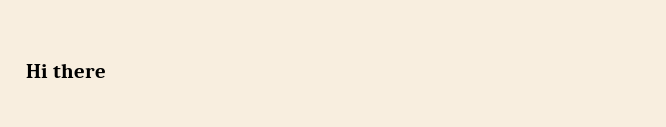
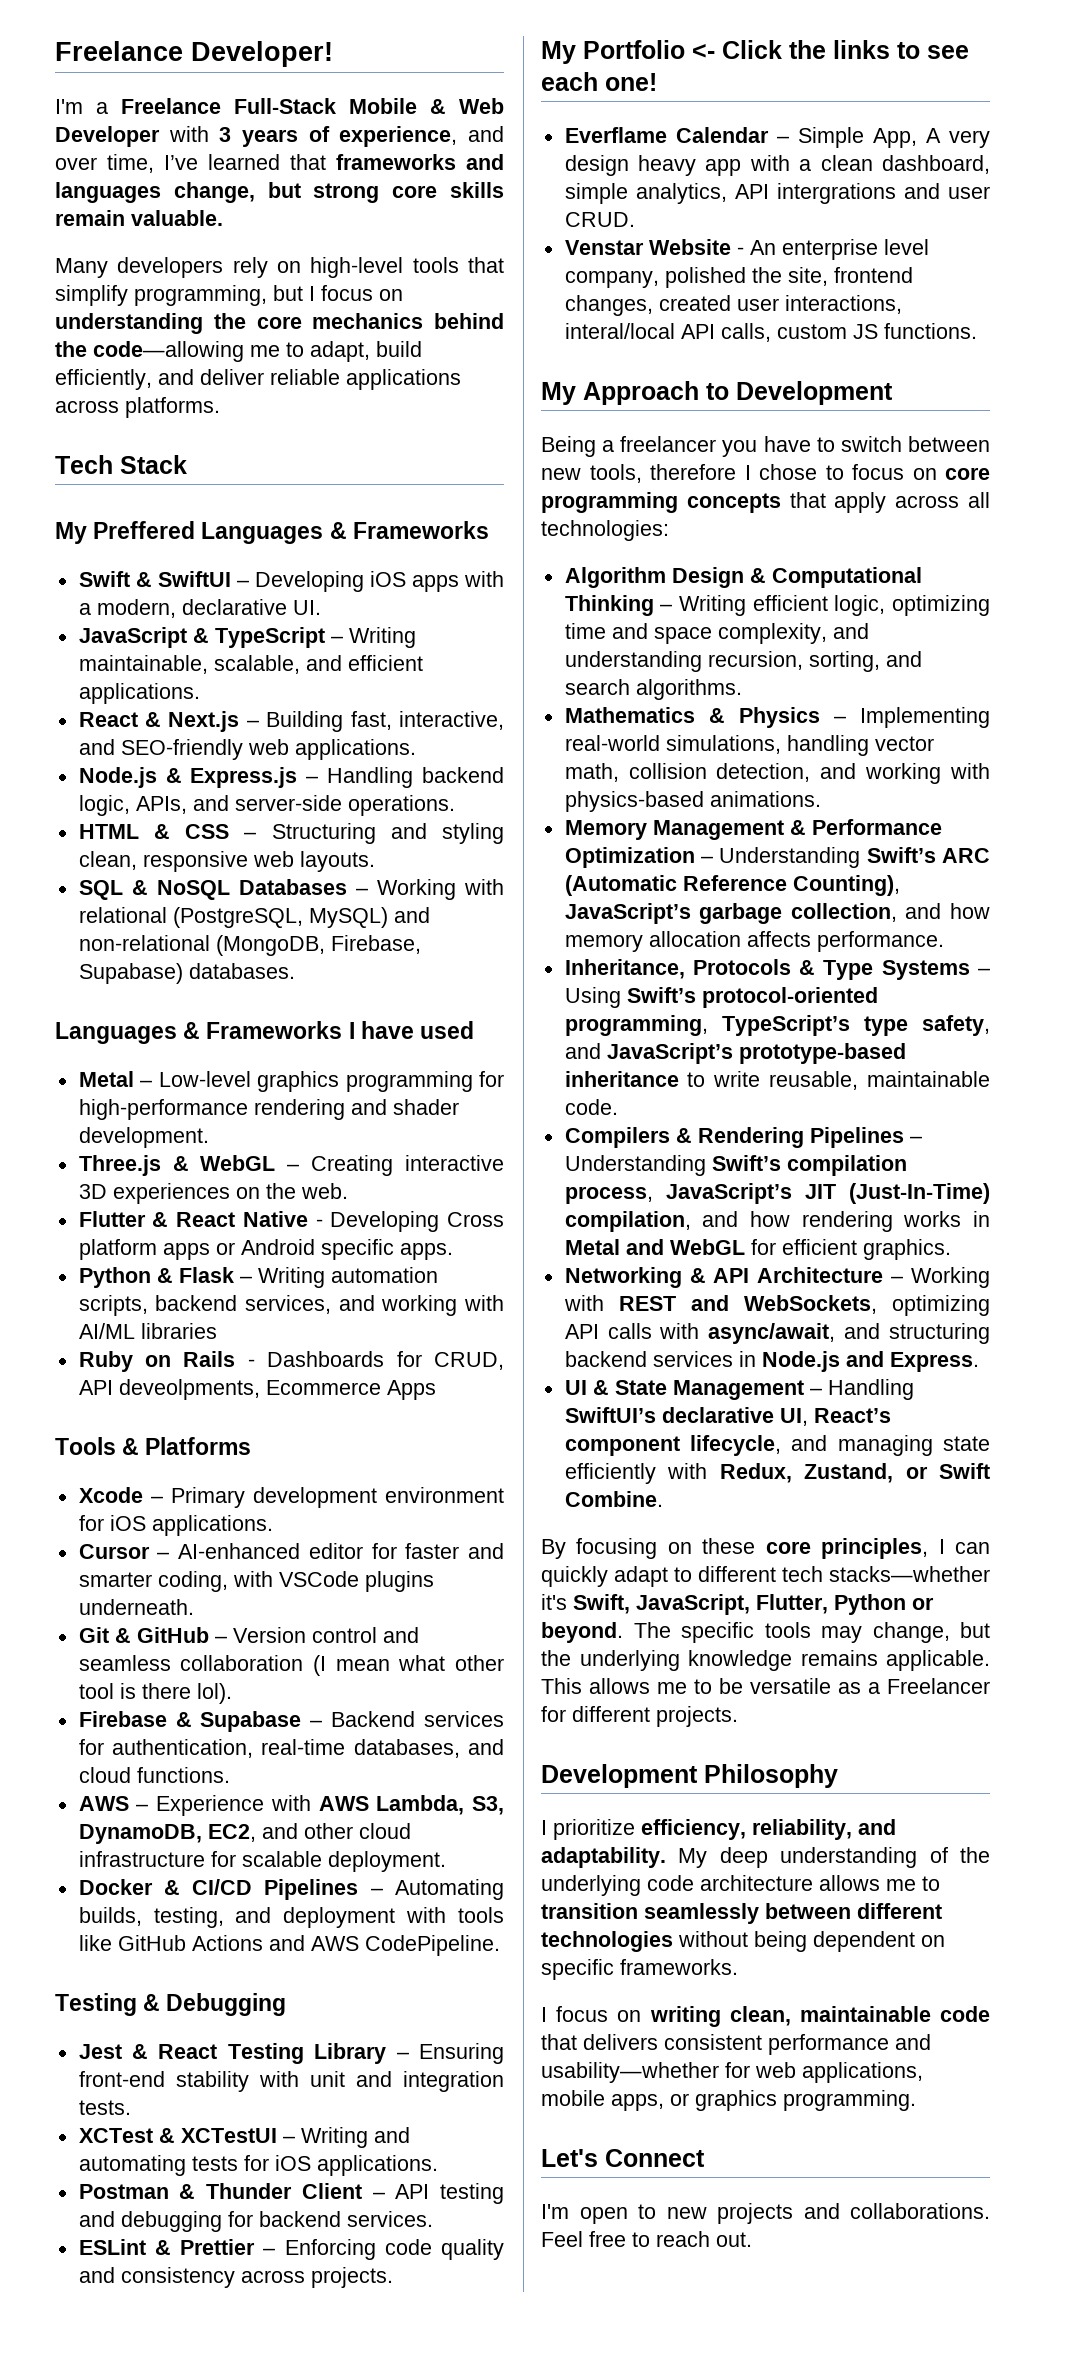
- Hi there
+ Freelance Developer!
+ I'm a Freelance Full-Stack Mobile & Web Developer with 3 years of experience, and over time, I’ve learned that frameworks and languages change, but strong core skills remain valuable.
+ Many developers rely on high-level tools that simplify programming, but I focus on understanding the core mechanics behind the code—allowing me to adapt, build efficiently, and deliver reliable applications across platforms.
+ Tech Stack
+ My Preffered Languages & Frameworks
+ Swift & SwiftUI – Developing iOS apps with a modern, declarative UI.
+ JavaScript & TypeScript – Writing maintainable, scalable, and efficient applications.
+ React & Next.js – Building fast, interactive, and SEO-friendly web applications.
+ Node.js & Express.js – Handling backend logic, APIs, and server-side operations.
+ HTML & CSS – Structuring and styling clean, responsive web layouts.
+ SQL & NoSQL Databases – Working with relational (PostgreSQL, MySQL) and non-relational (MongoDB, Firebase, Supabase) databases.
+ Languages & Frameworks I have used
+ Metal – Low-level graphics programming for high-performance rendering and shader development.
+ Three.js & WebGL – Creating interactive 3D experiences on the web.
+ Flutter & React Native - Developing Cross platform apps or Android specific apps.
+ Python & Flask – Writing automation scripts, backend services, and working with AI/ML libraries
+ Ruby on Rails - Dashboards for CRUD, API deveolpments, Ecommerce Apps
+ Tools & Platforms
+ Xcode – Primary development environment for iOS applications.
+ Cursor – AI-enhanced editor for faster and smarter coding, with VSCode plugins underneath.
+ Git & GitHub – Version control and seamless collaboration (I mean what other tool is there lol).
+ Firebase & Supabase – Backend services for authentication, real-time databases, and cloud functions.
+ AWS – Experience with AWS Lambda, S3, DynamoDB, EC2, and other cloud infrastructure for scalable deployment.
+ Docker & CI/CD Pipelines – Automating builds, testing, and deployment with tools like GitHub Actions and AWS CodePipeline.
+ Testing & Debugging
+ Jest & React Testing Library – Ensuring front-end stability with unit and integration tests.
+ XCTest & XCTestUI – Writing and automating tests for iOS applications.
+ Postman & Thunder Client – API testing and debugging for backend services.
+ ESLint & Prettier – Enforcing code quality and consistency across projects.
+ My Portfolio <- Click the links to see each one!
+ Everflame Calendar – Simple App, A very design heavy app with a clean dashboard, simple analytics, API intergrations and user CRUD.
+ Venstar Website - An enterprise level company, polished the site, frontend changes, created user interactions, interal/local API calls, custom JS functions.
+ My Approach to Development
+ Being a freelancer you have to switch between new tools, therefore I chose to focus on core programming concepts that apply across all technologies:
+ Algorithm Design & Computational Thinking – Writing efficient logic, optimizing time and space complexity, and understanding recursion, sorting, and search algorithms.
+ Mathematics & Physics – Implementing real-world simulations, handling vector math, collision detection, and working with physics-based animations.
+ Memory Management & Performance Optimization – Understanding Swift’s ARC (Automatic Reference Counting), JavaScript’s garbage collection, and how memory allocation affects performance.
+ Inheritance, Protocols & Type Systems – Using Swift’s protocol-oriented programming, TypeScript’s type safety, and JavaScript’s prototype-based inheritance to write reusable, maintainable code.
+ Compilers & Rendering Pipelines – Understanding Swift’s compilation process, JavaScript’s JIT (Just-In-Time) compilation, and how rendering works in Metal and WebGL for efficient graphics.
+ Networking & API Architecture – Working with REST and WebSockets, optimizing API calls with async/await, and structuring backend services in Node.js and Express.
+ UI & State Management – Handling SwiftUI’s declarative UI, React’s component lifecycle, and managing state efficiently with Redux, Zustand, or Swift Combine.
+ By focusing on these core principles, I can quickly adapt to different tech stacks—whether it's Swift, JavaScript, Flutter, Python or beyond. The specific tools may change, but the underlying knowledge remains applicable. This allows me to be versatile as a Freelancer for different projects.
+ Development Philosophy
+ I prioritize efficiency, reliability, and adaptability. My deep understanding of the underlying code architecture allows me to transition seamlessly between different technologies without being dependent on specific frameworks.
+ I focus on writing clean, maintainable code that delivers consistent performance and usability—whether for web applications, mobile apps, or graphics programming.
+ Let's Connect
+ I'm open to new projects and collaborations. Feel free to reach out.

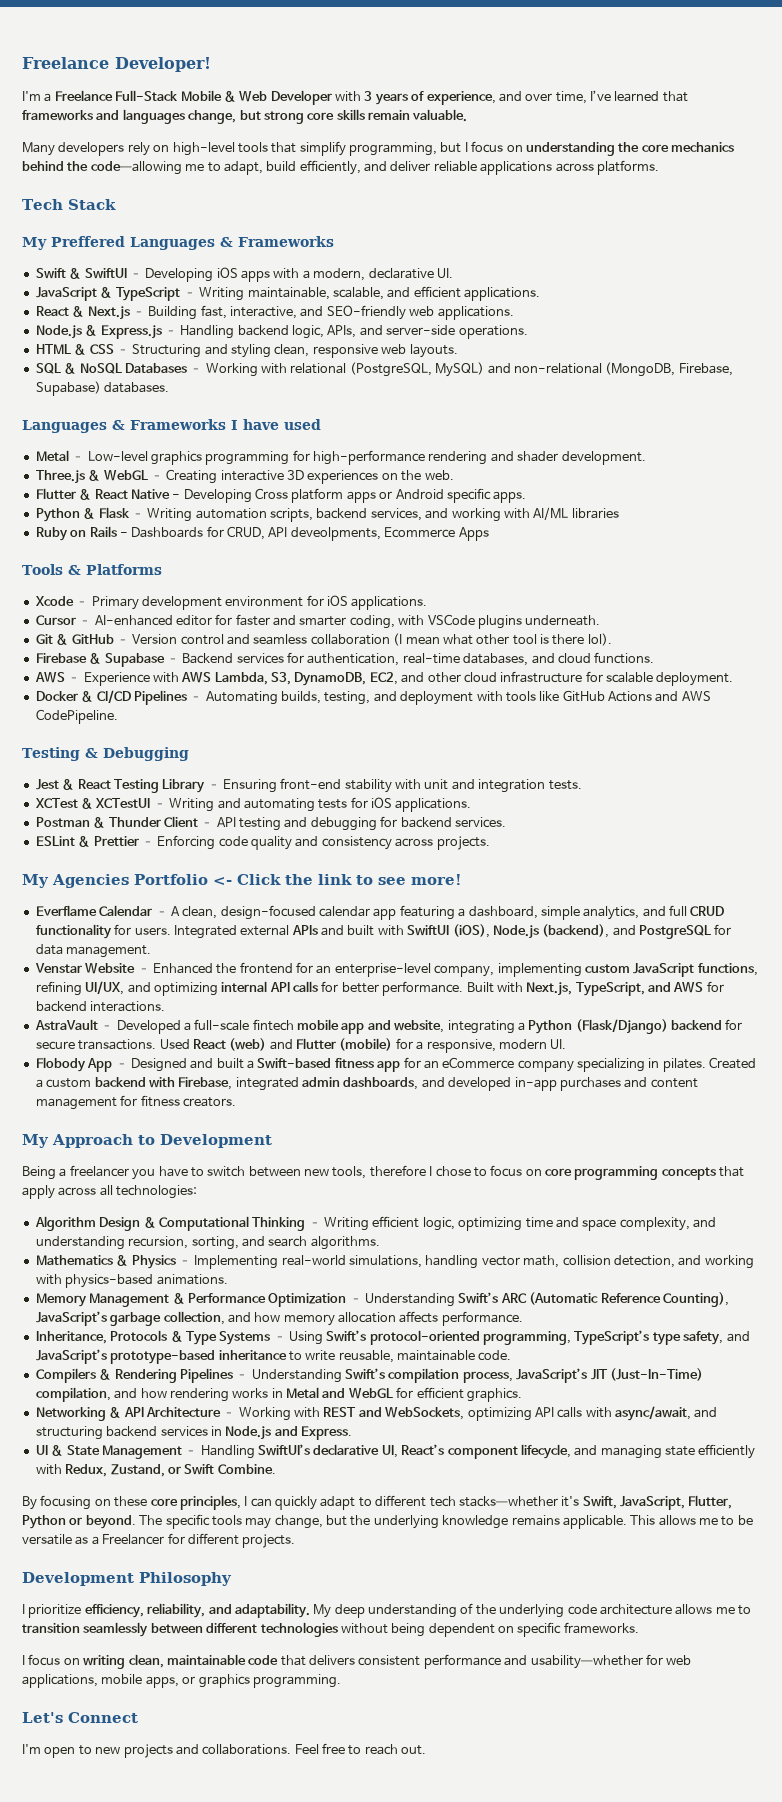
- My Portfolio <- Click the links to see each one!
+ My Agencies Portfolio <- Click the link to see more!
- Everflame Calendar – Simple App, A very design heavy app with a clean dashboard, simple analytics, API intergrations and user CRUD.
- Venstar Website - An enterprise level company, polished the site, frontend changes, created user interactions, interal/local API calls, custom JS functions.
+ Everflame Calendar – A clean, design-focused calendar app featuring a dashboard, simple analytics, and full CRUD functionality for users. Integrated external APIs and built with SwiftUI (iOS), Node.js (backend), and PostgreSQL for data management.
+ Venstar Website – Enhanced the frontend for an enterprise-level company, implementing custom JavaScript functions, refining UI/UX, and optimizing internal API calls for better performance. Built with Next.js, TypeScript, and AWS for backend interactions.
+ AstraVault – Developed a full-scale fintech mobile app and website, integrating a Python (Flask/Django) backend for secure transactions. Used React (web) and Flutter (mobile) for a responsive, modern UI.
+ Flobody App – Designed and built a Swift-based fitness app for an eCommerce company specializing in pilates. Created a custom backend with Firebase, integrated admin dashboards, and developed in-app purchases and content management for fitness creators.

